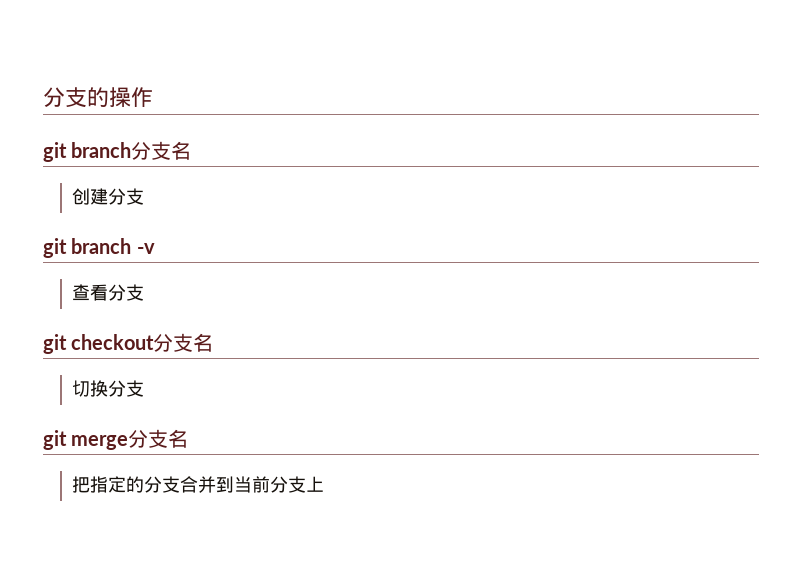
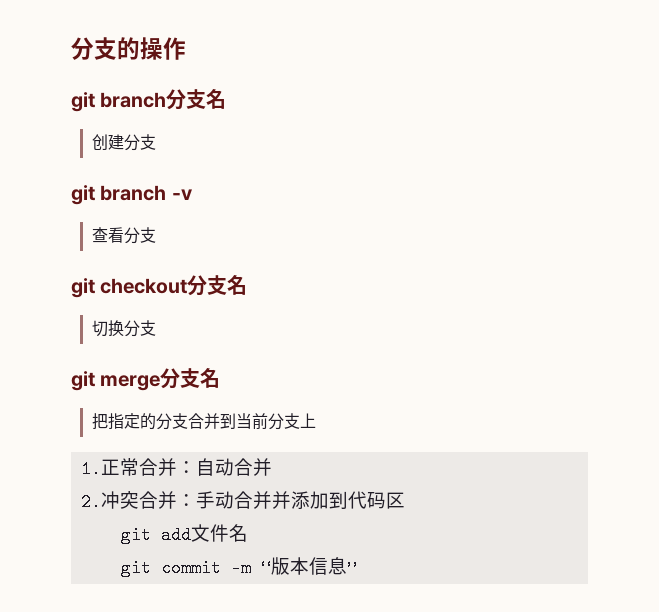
+ 1.正常合并：自动合并
+ 2.冲突合并：手动合并并添加到代码区
+ git add文件名
+ git commit -m “版本信息”

